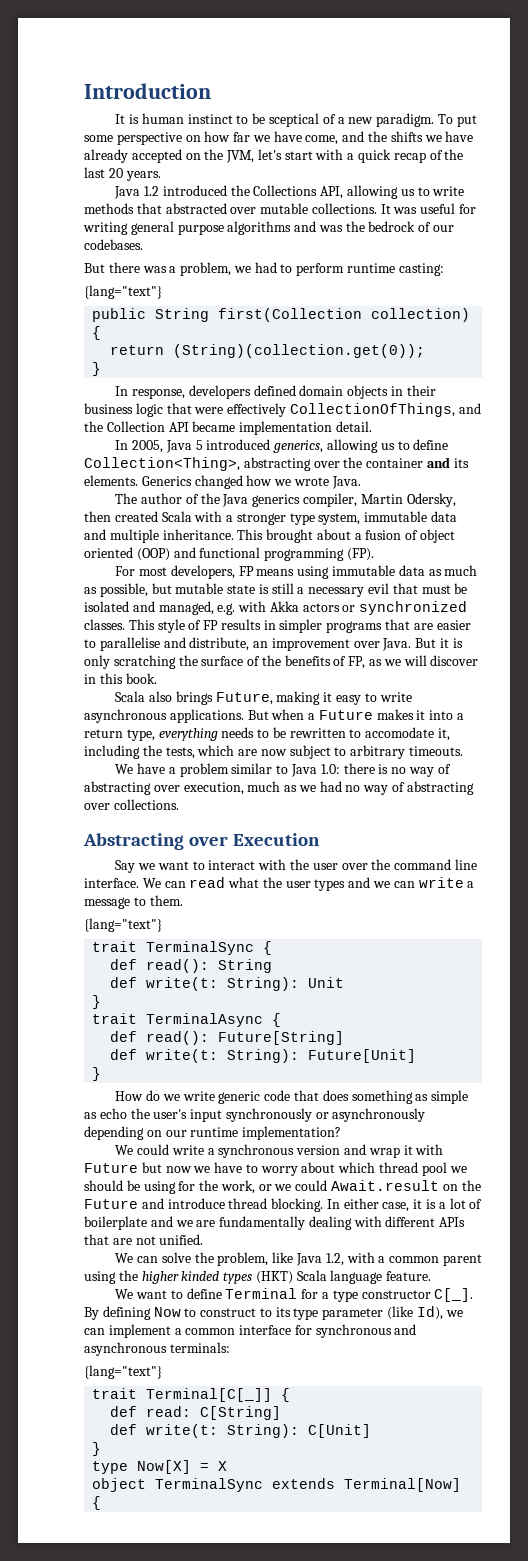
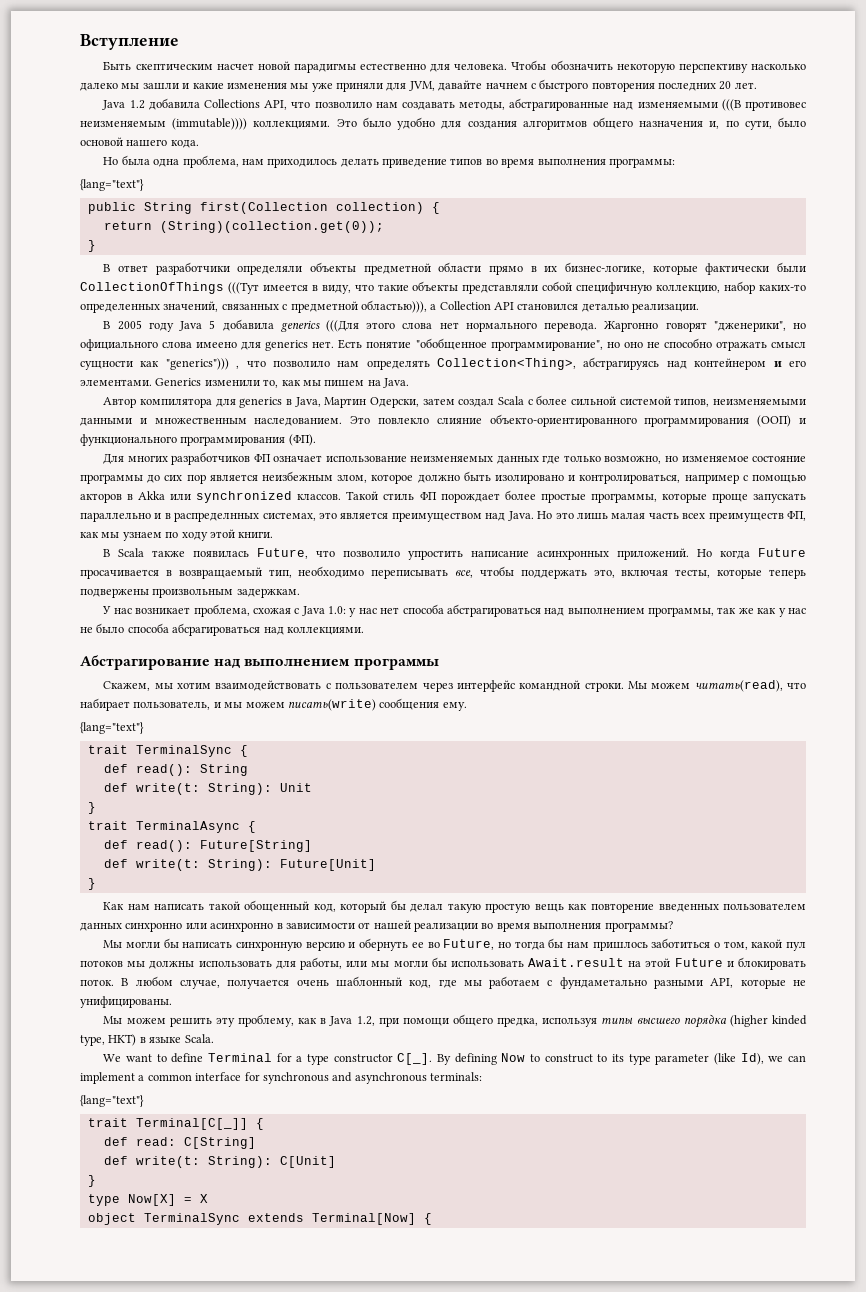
- Introduction
- It is human instinct to be sceptical of a new paradigm. To put some perspective on how far we have come, and the shifts we have already accepted on the JVM, let's start with a quick recap of the last 20 years.
- Java 1.2 introduced the Collections API, allowing us to write methods that abstracted over mutable collections. It was useful for writing general purpose algorithms and was the bedrock of our codebases.
- But there was a problem, we had to perform runtime casting:
+ Вступление
+ Быть скептическим насчет новой парадигмы естественно для человека. Чтобы обозначить некоторую перспективу насколько далеко мы зашли и какие изменения мы уже приняли для JVM, давайте начнем с быстрого повторения последних 20 лет.
+ Java 1.2 добавила Collections API, что позволило нам создавать методы, абстрагированные над изменяемыми (((В противовес неизменяемым (immutable)))) коллекциями. Это было удобно для создания алгоритмов общего назначения и, по сути, было основой нашего кода.
+ Но была одна проблема, нам приходилось делать приведение типов во время выполнения программы:
- In response, developers defined domain objects in their business logic that were effectively CollectionOfThings, and the Collection API became implementation detail.
- In 2005, Java 5 introduced generics, allowing us to define Collection<Thing>, abstracting over the container and its elements. Generics changed how we wrote Java.
- The author of the Java generics compiler, Martin Odersky, then created Scala with a stronger type system, immutable data and multiple inheritance. This brought about a fusion of object oriented (OOP) and functional programming (FP).
- For most developers, FP means using immutable data as much as possible, but mutable state is still a necessary evil that must be isolated and managed, e.g. with Akka actors or synchronized classes. This style of FP results in simpler programs that are easier to parallelise and distribute, an improvement over Java. But it is only scratching the surface of the benefits of FP, as we will discover in this book.
- Scala also brings Future, making it easy to write asynchronous applications. But when a Future makes it into a return type, everything needs to be rewritten to accomodate it, including the tests, which are now subject to arbitrary timeouts.
- We have a problem similar to Java 1.0: there is no way of abstracting over execution, much as we had no way of abstracting over collections.
- Abstracting over Execution
- Say we want to interact with the user over the command line interface. We can read what the user types and we can write a message to them.
+ В ответ разработчики определяли объекты предметной области прямо в их бизнес-логике, которые фактически были CollectionOfThings (((Тут имеется в виду, что такие объекты представляли собой специфичную коллекцию, набор каких-то определенных значений, связанных с предметной областью))), а Collection API становился деталью реализации.
+ В 2005 году Java 5 добавила generics (((Для этого слова нет нормального перевода. Жаргонно говорят "дженерики", но официального слова имеено для generics нет. Есть понятие "обобщенное программирование", но оно не способно отражать смысл сущности как "generics"))) , что позволило нам определять Collection<Thing>, абстрагируясь над контейнером и его элементами. Generics изменили то, как мы пишем на Java.
+ Автор компилятора для generics в Java, Мартин Одерски, затем создал Scala с более сильной системой типов, неизменяемыми данными и множественным наследованием. Это повлекло слияние объекто-ориентированного программирования (ООП) и функционального программирования (ФП).
+ Для многих разработчиков ФП означает использование неизменяемых данных где только возможно, но изменяемое состояние программы до сих пор является неизбежным злом, которое должно быть изолировано и контролироваться, например с помощью акторов в Akka или synchronized классов. Такой стиль ФП порождает более простые программы, которые проще запускать параллельно и в распределнных системах, это является преимуществом над Java. Но это лишь малая часть всех преимуществ ФП, как мы узнаем по ходу этой книги.
+ В Scala также появилась Future, что позволило упростить написание асинхронных приложений. Но когда Future просачивается в возвращаемый тип, необходимо переписывать все, чтобы поддержать это, включая тесты, которые теперь подвержены произвольным задержкам.
+ У нас возникает проблема, схожая с Java 1.0: у нас нет способа абстрагироваться над выполнением программы, так же как у нас не было способа абсрагироваться над коллекциями.
+ Абстрагирование над выполнением программы
+ Скажем, мы хотим взаимодействовать с пользователем через интерфейс командной строки. Мы можем читать(read), что набирает пользователь, и мы можем писать(write) сообщения ему.
- How do we write generic code that does something as simple as echo the user's input synchronously or asynchronously depending on our runtime implementation?
- We could write a synchronous version and wrap it with Future but now we have to worry about which thread pool we should be using for the work, or we could Await.result on the Future and introduce thread blocking. In either case, it is a lot of boilerplate and we are fundamentally dealing with different APIs that are not unified.
- We can solve the problem, like Java 1.2, with a common parent using the higher kinded types (HKT) Scala language feature.
+ Как нам написать такой обощенный код, который бы делал такую простую вещь как повторение введенных пользователем данных синхронно или асинхронно в зависимости от нашей реализации во время выполнения программы?
+ Мы могли бы написать синхронную версию и обернуть ее во Future, но тогда бы нам пришлось заботиться о том, какой пул потоков мы должны использовать для работы, или мы могли бы использовать Await.result на этой Future и блокировать поток. В любом случае, получается очень шаблонный код, где мы работаем с фундаметально разными API, которые не унифицированы.
+ Мы можем решить эту проблему, как в Java 1.2, при помощи общего предка, используя типы высшего порядка (higher kinded type, HKT) в языке Scala.

